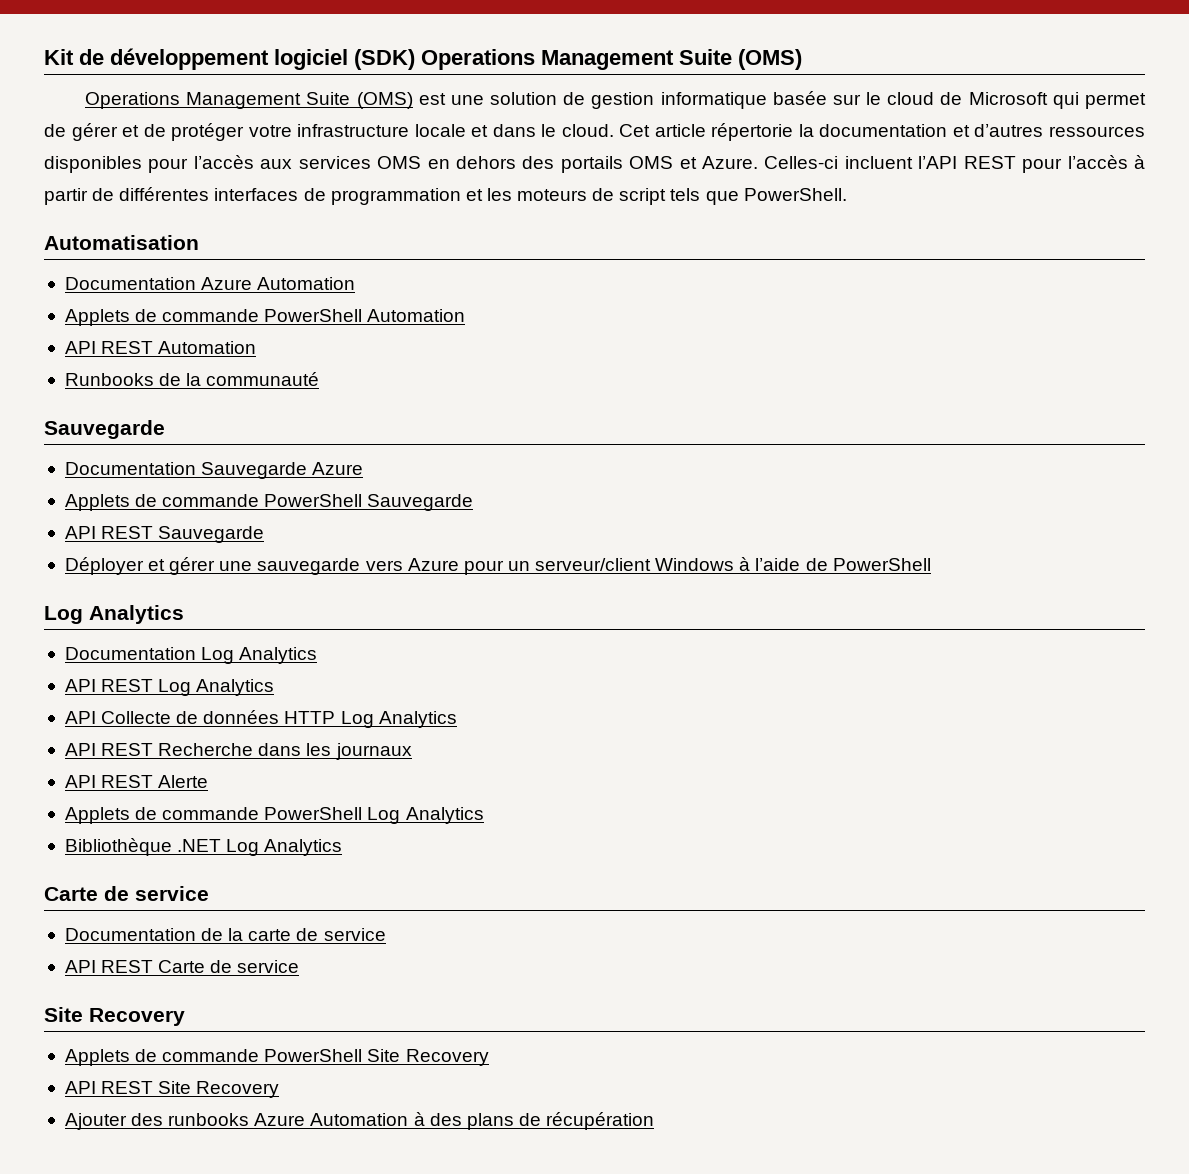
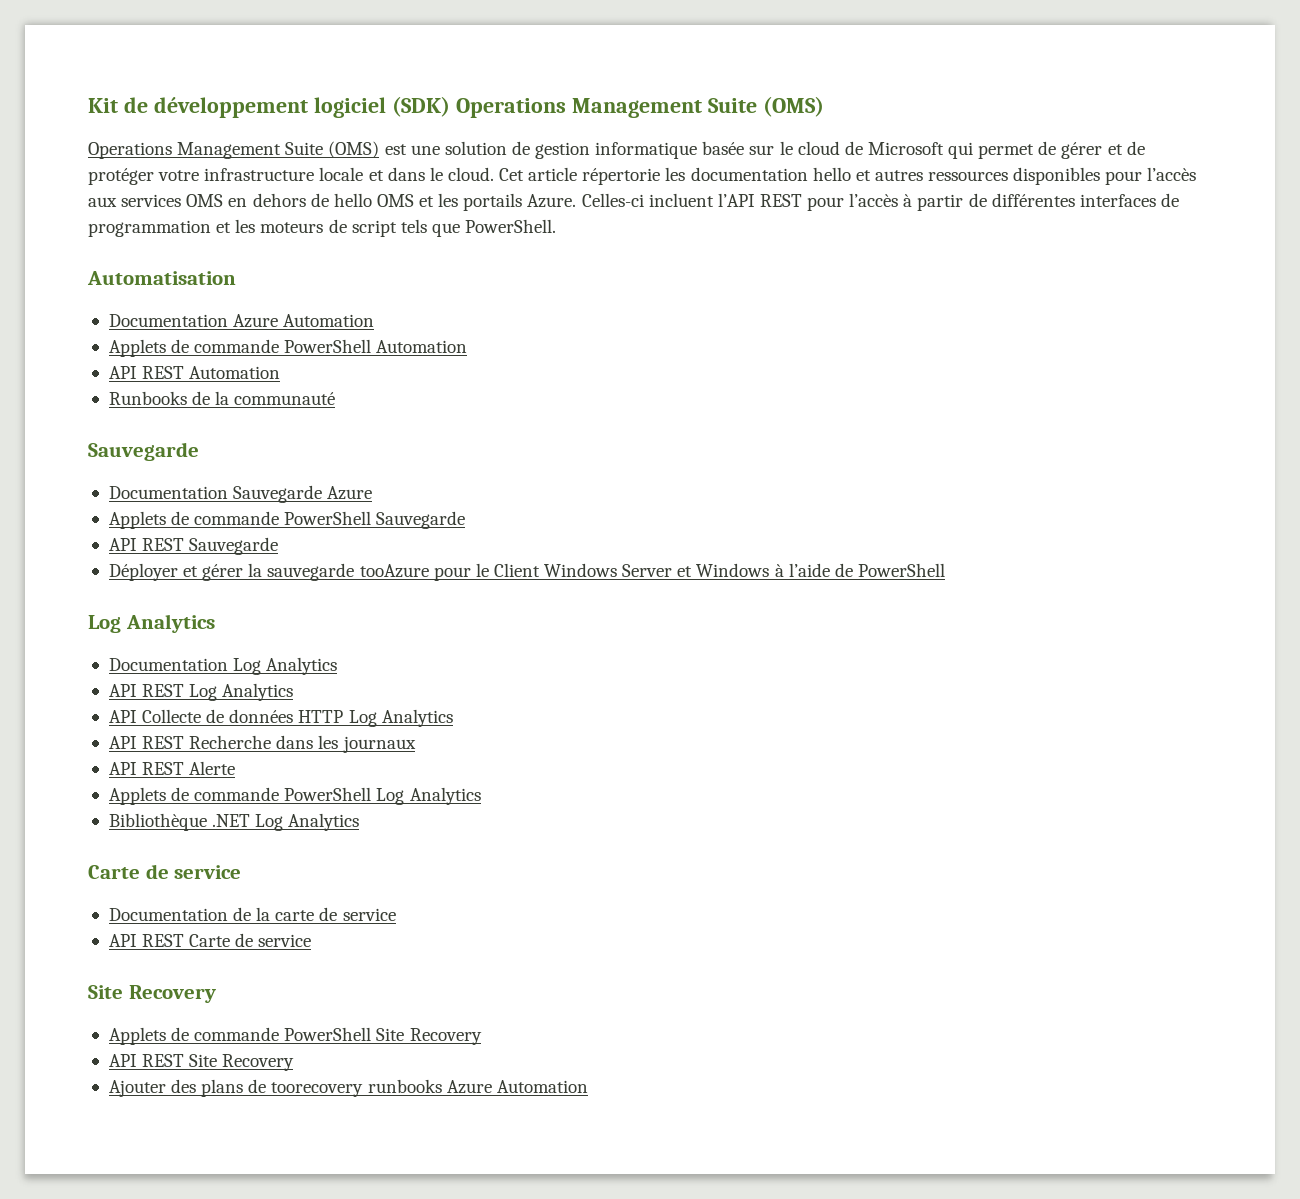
- Cet article répertorie la documentation et d’autres ressources disponibles pour l’accès aux services OMS en dehors des portails OMS et Azure.
+ Cet article répertorie les documentation hello et autres ressources disponibles pour l’accès aux services OMS en dehors de hello OMS et les portails Azure.
- Déployer et gérer une sauvegarde vers Azure pour un serveur/client Windows à l’aide de PowerShell
+ Déployer et gérer la sauvegarde tooAzure pour le Client Windows Server et Windows à l’aide de PowerShell
- Ajouter des runbooks Azure Automation à des plans de récupération
+ Ajouter des plans de toorecovery runbooks Azure Automation

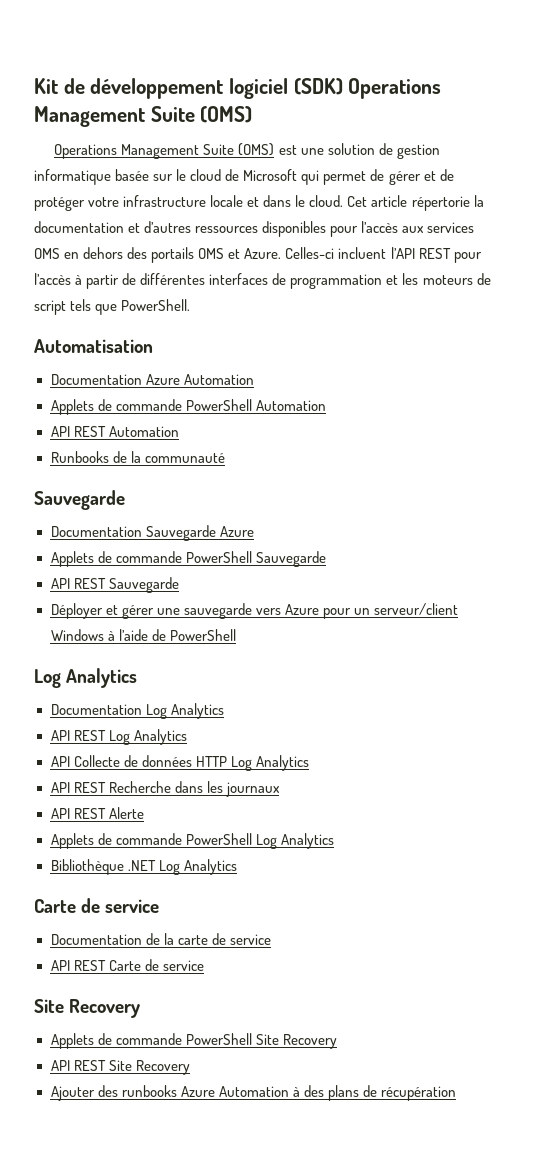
- Cet article répertorie les documentation hello et autres ressources disponibles pour l’accès aux services OMS en dehors de hello OMS et les portails Azure.
+ Cet article répertorie la documentation et d’autres ressources disponibles pour l’accès aux services OMS en dehors des portails OMS et Azure.
- Déployer et gérer la sauvegarde tooAzure pour le Client Windows Server et Windows à l’aide de PowerShell
+ Déployer et gérer une sauvegarde vers Azure pour un serveur/client Windows à l’aide de PowerShell
- Ajouter des plans de toorecovery runbooks Azure Automation
+ Ajouter des runbooks Azure Automation à des plans de récupération

